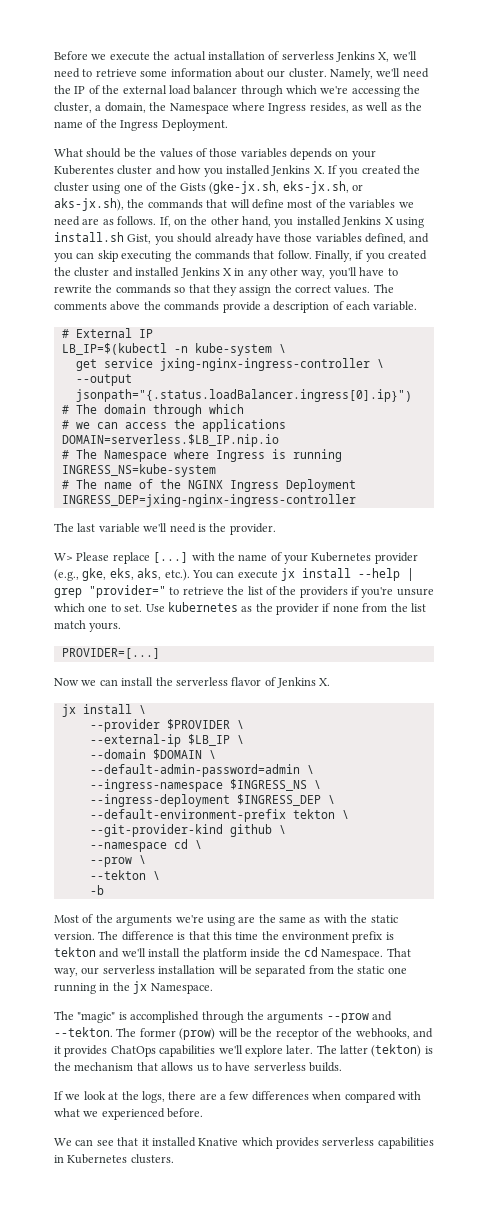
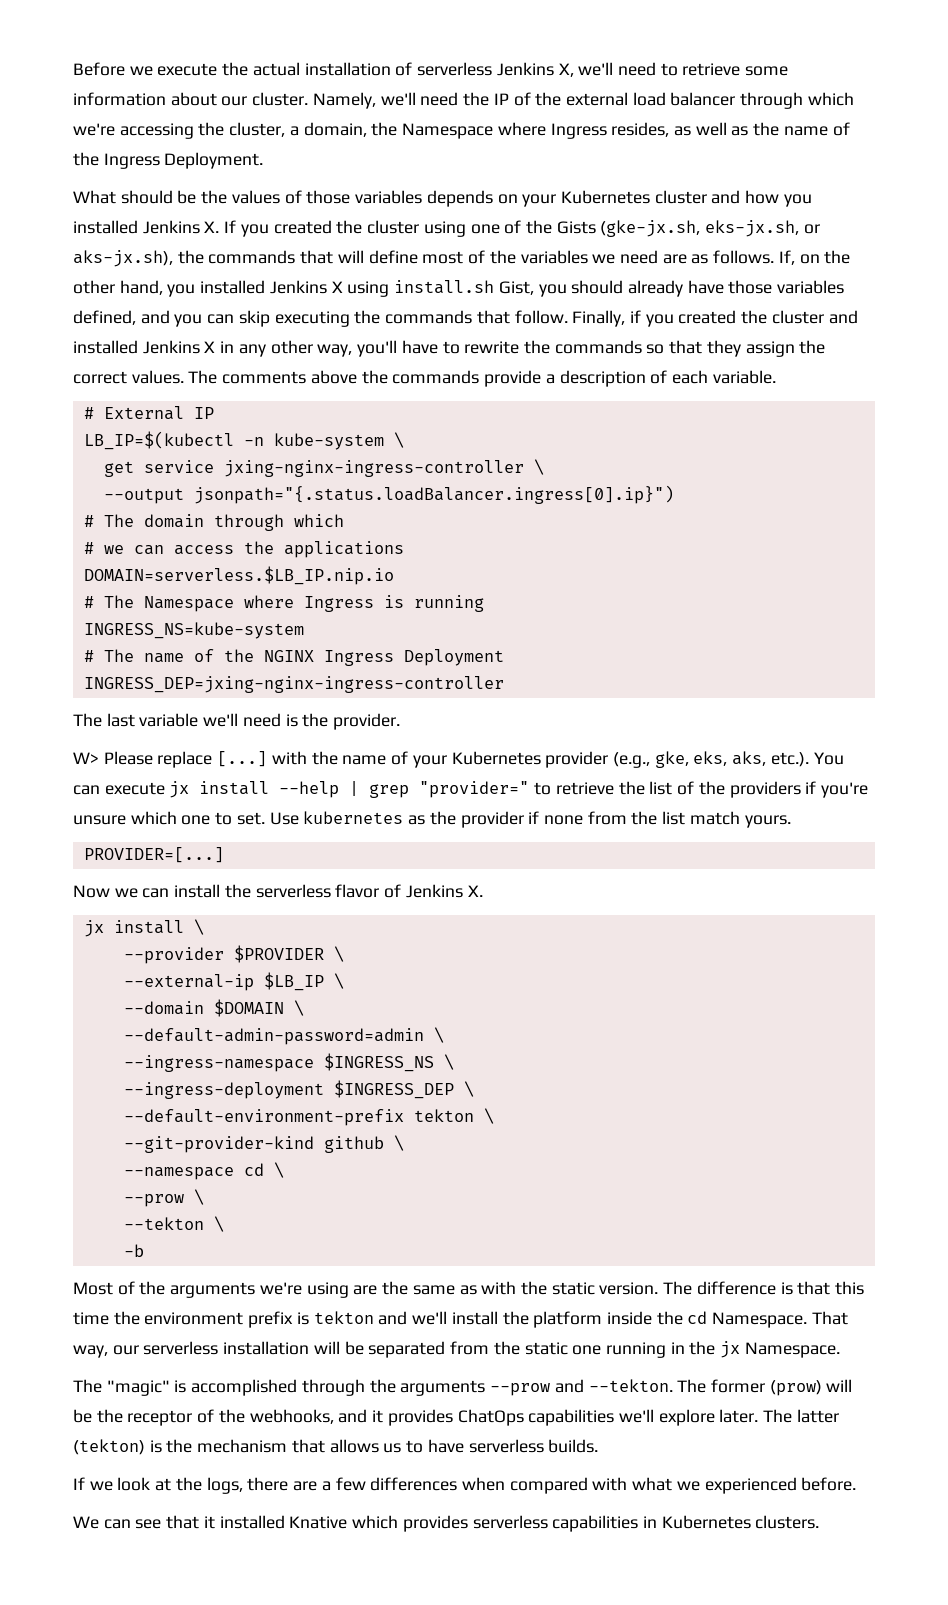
- What should be the values of those variables depends on your Kuberentes cluster and how you installed Jenkins X. If you created the cluster using one of the Gists (gke-jx.sh, eks-jx.sh, or aks-jx.sh), the commands that will define most of the variables we need are as follows.
+ What should be the values of those variables depends on your Kubernetes cluster and how you installed Jenkins X. If you created the cluster using one of the Gists (gke-jx.sh, eks-jx.sh, or aks-jx.sh), the commands that will define most of the variables we need are as follows.

